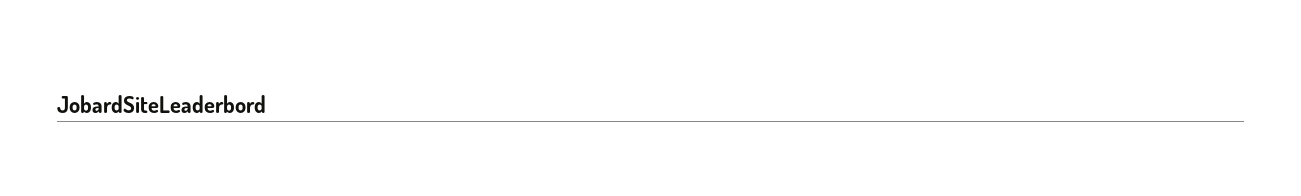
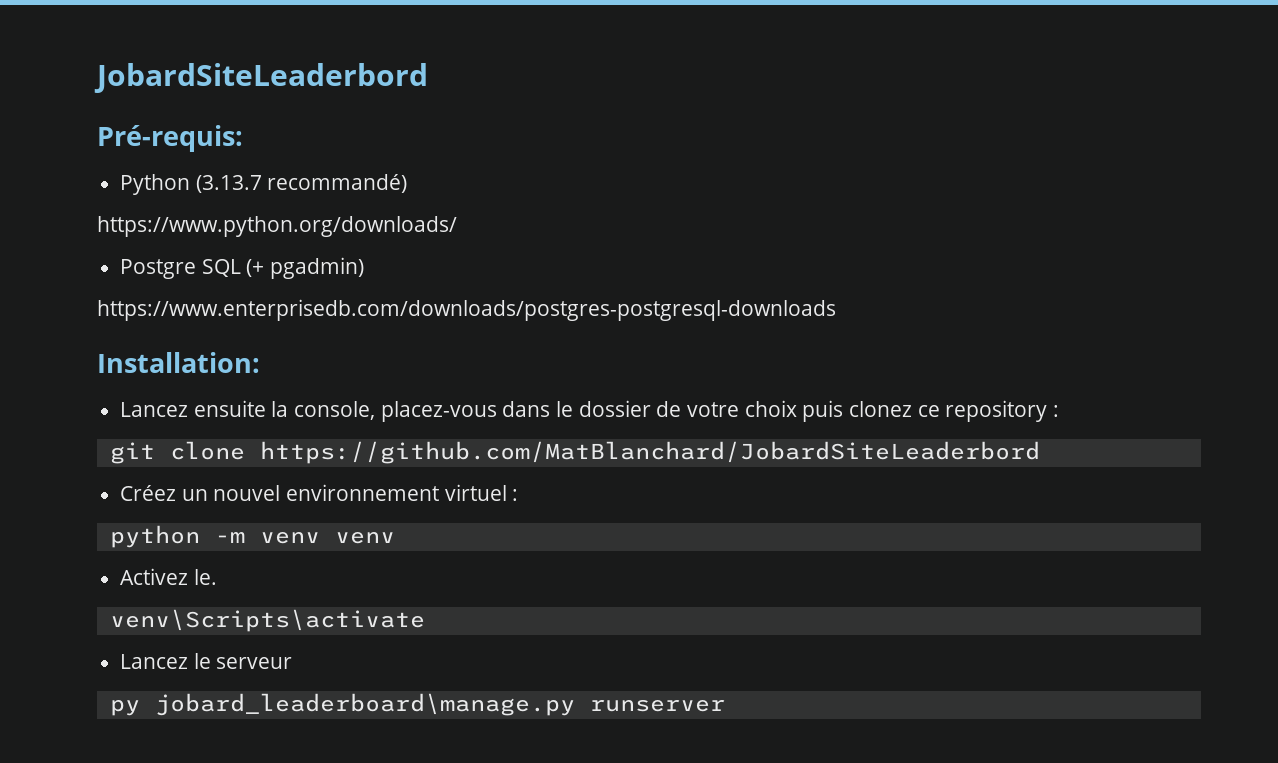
+ Pré-requis:
+ Python (3.13.7 recommandé)
+ https://www.python.org/downloads/
+ Postgre SQL (+ pgadmin)
+ https://www.enterprisedb.com/downloads/postgres-postgresql-downloads
+ Installation:
+ Lancez ensuite la console, placez-vous dans le dossier de votre choix puis clonez ce repository :
+ git clone https://github.com/MatBlanchard/JobardSiteLeaderbord
+ Créez un nouvel environnement virtuel :
+ python -m venv venv
+ Activez le.
+ venv\Scripts\activate
+ Lancez le serveur
+ py jobard_leaderboard\manage.py runserver

